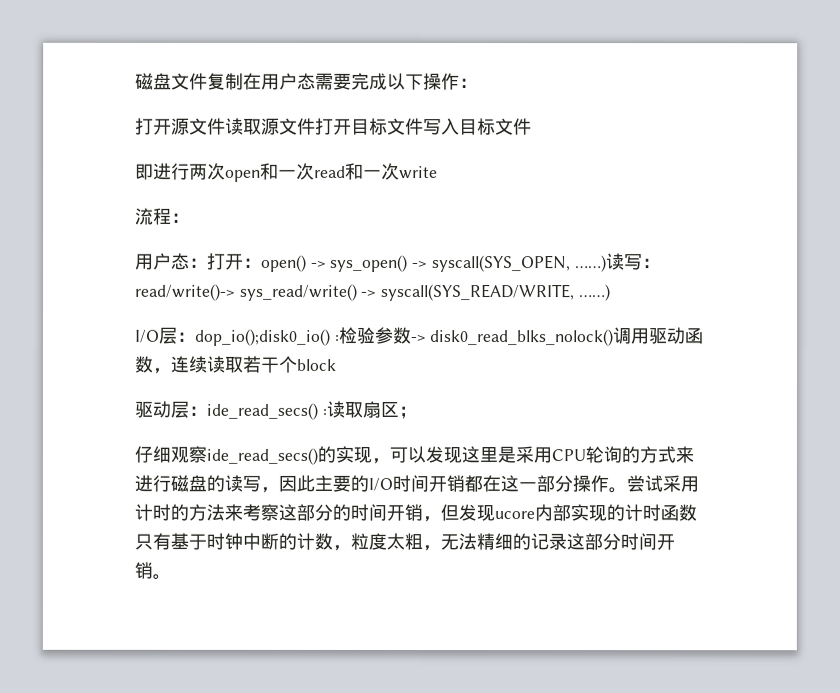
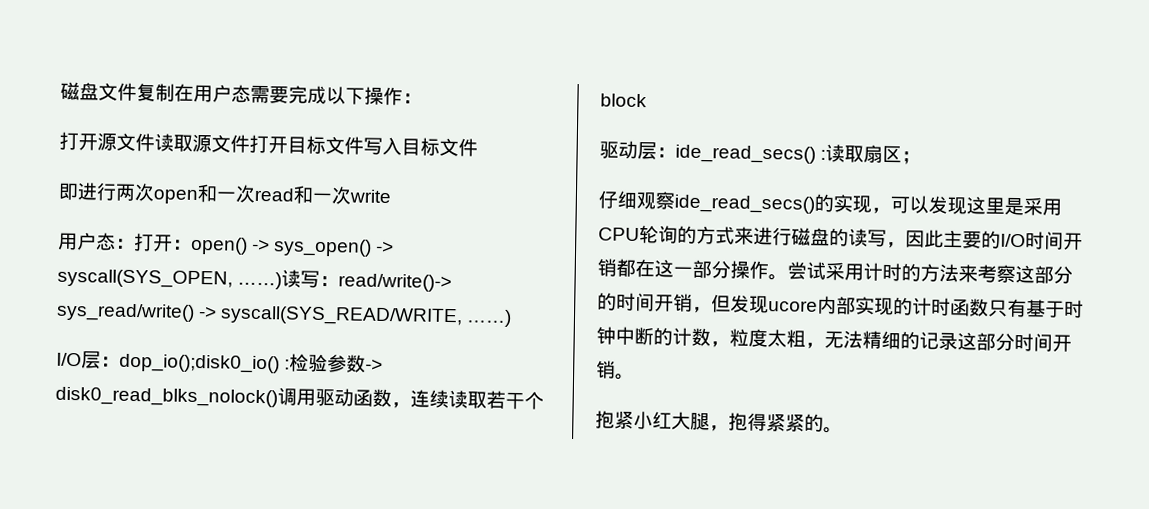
- 流程：
+ 抱紧小红大腿，抱得紧紧的。

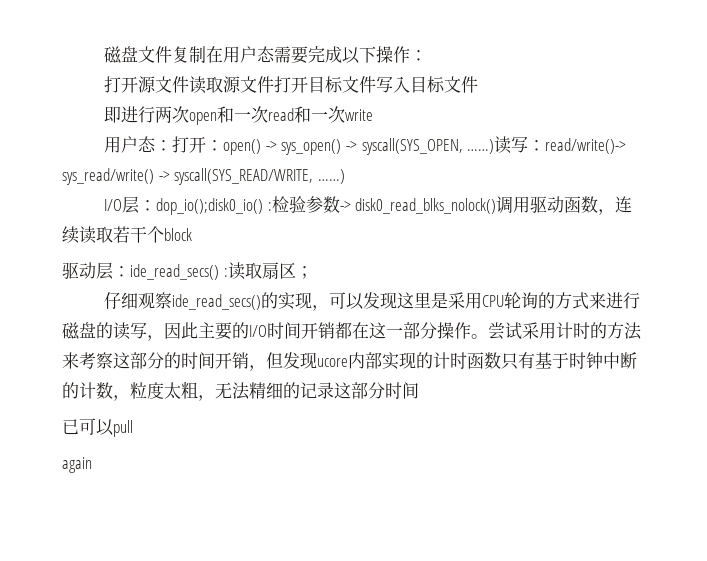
- 尝试采用计时的方法来考察这部分的时间开销，但发现ucore内部实现的计时函数只有基于时钟中断的计数，粒度太粗，无法精细的记录这部分时间开销。
- 抱紧小红大腿，抱得紧紧的。
+ 尝试采用计时的方法来考察这部分的时间开销，但发现ucore内部实现的计时函数只有基于时钟中断的计数，粒度太粗，无法精细的记录这部分时间
+ 已可以pull
+ again

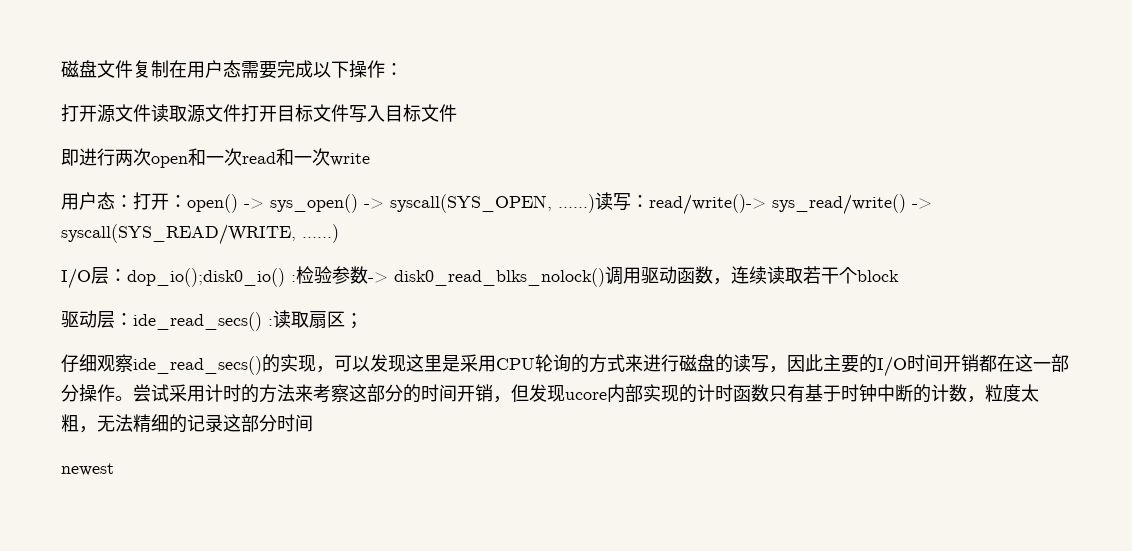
- 已可以pull
- again
+ newest

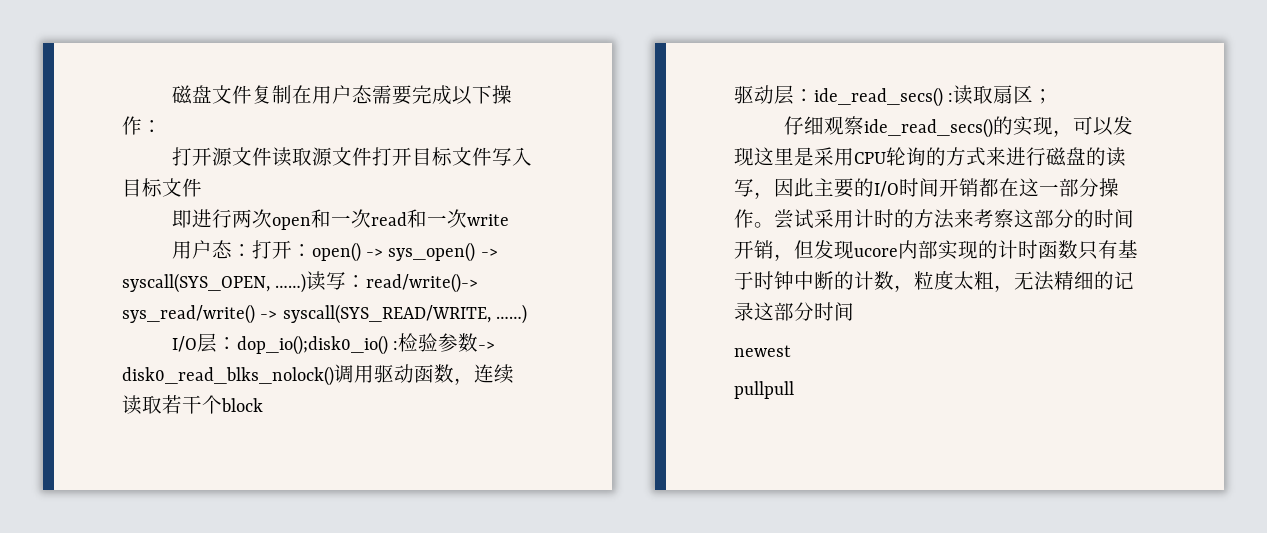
+ pullpull

